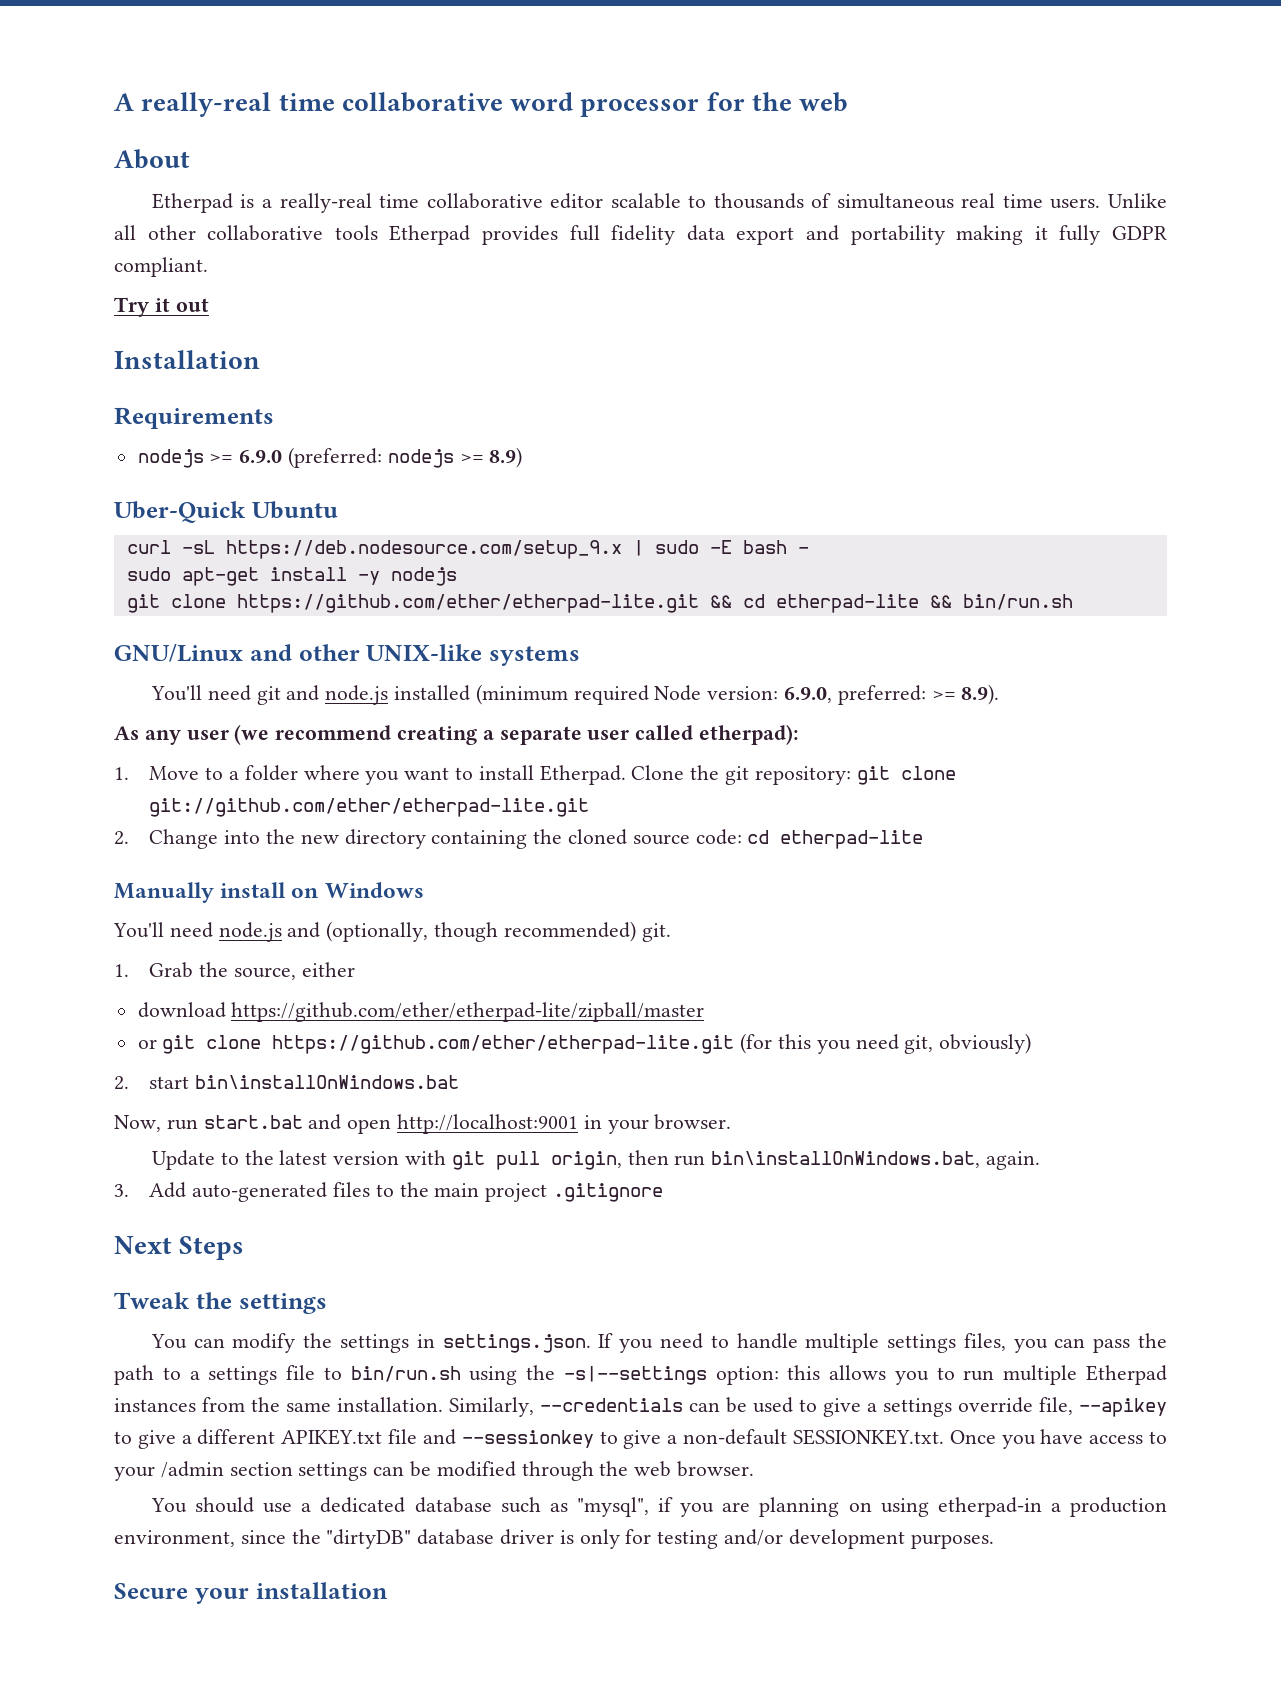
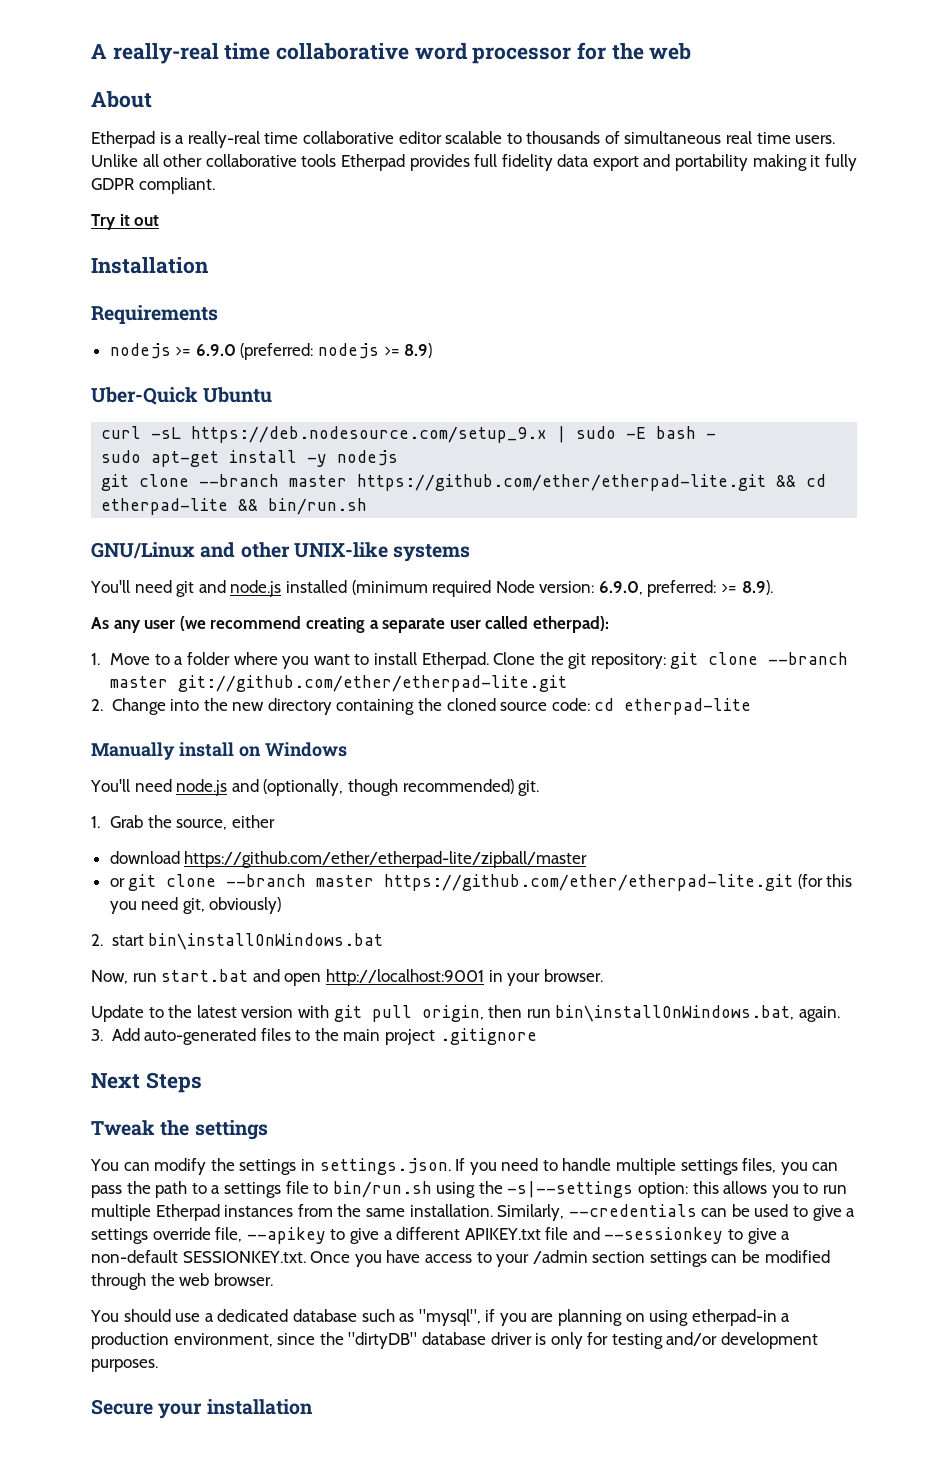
- git clone https://github.com/ether/etherpad-lite.git && cd etherpad-lite && bin/run.sh
+ git clone --branch master https://github.com/ether/etherpad-lite.git && cd etherpad-lite && bin/run.sh
- Clone the git repository: git clone git://github.com/ether/etherpad-lite.git
+ Clone the git repository: git clone --branch master git://github.com/ether/etherpad-lite.git
- or git clone https://github.com/ether/etherpad-lite.git (for this you need git, obviously)
+ or git clone --branch master https://github.com/ether/etherpad-lite.git (for this you need git, obviously)

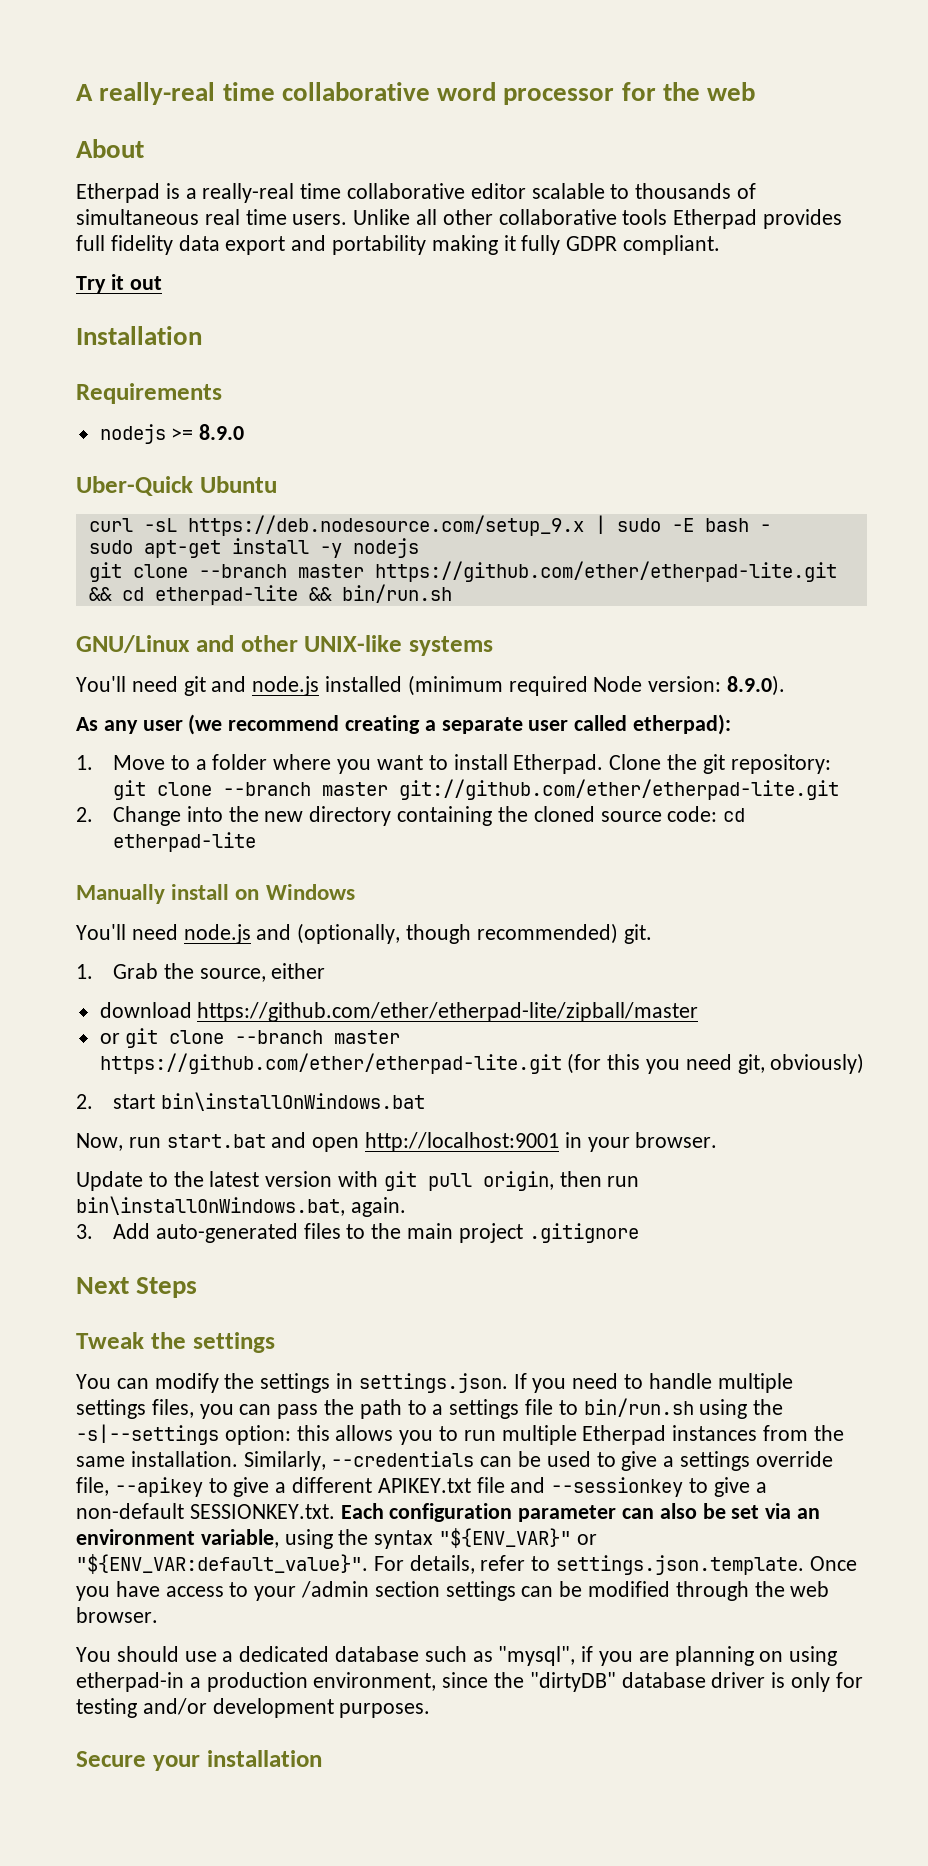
- nodejs >= 6.9.0 (preferred: nodejs >= 8.9)
+ nodejs >= 8.9.0
- You'll need git and node.js installed (minimum required Node version: 6.9.0, preferred: >= 8.9).
+ You'll need git and node.js installed (minimum required Node version: 8.9.0).
- Similarly, --credentials can be used to give a settings override file, --apikey to give a different APIKEY.txt file and --sessionkey to give a non-default SESSIONKEY.txt. Once you have access to your /admin section settings can be modified through the web browser.
+ Similarly, --credentials can be used to give a settings override file, --apikey to give a different APIKEY.txt file and --sessionkey to give a non-default SESSIONKEY.txt. Each configuration parameter can also be set via an environment variable, using the syntax "${ENV_VAR}" or "${ENV_VAR:default_value}". For details, refer to settings.json.template. Once you have access to your /admin section settings can be modified through the web browser.

